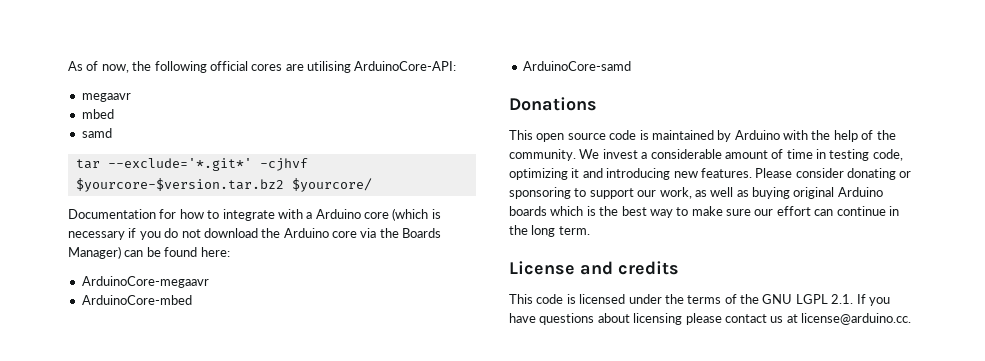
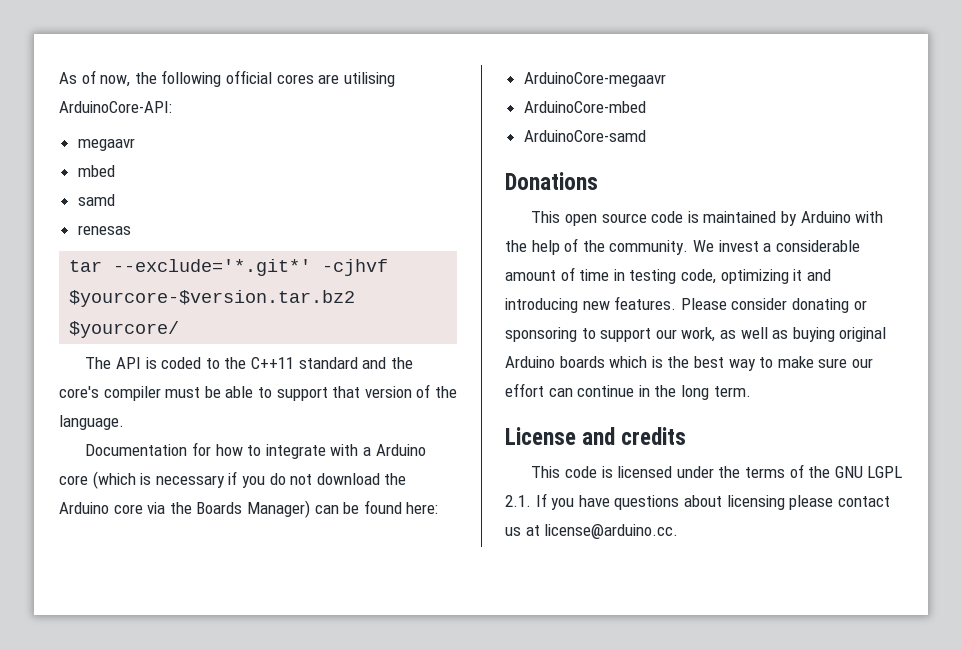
+ renesas
+ The API is coded to the C++11 standard and the core's compiler must be able to support that version of the language.

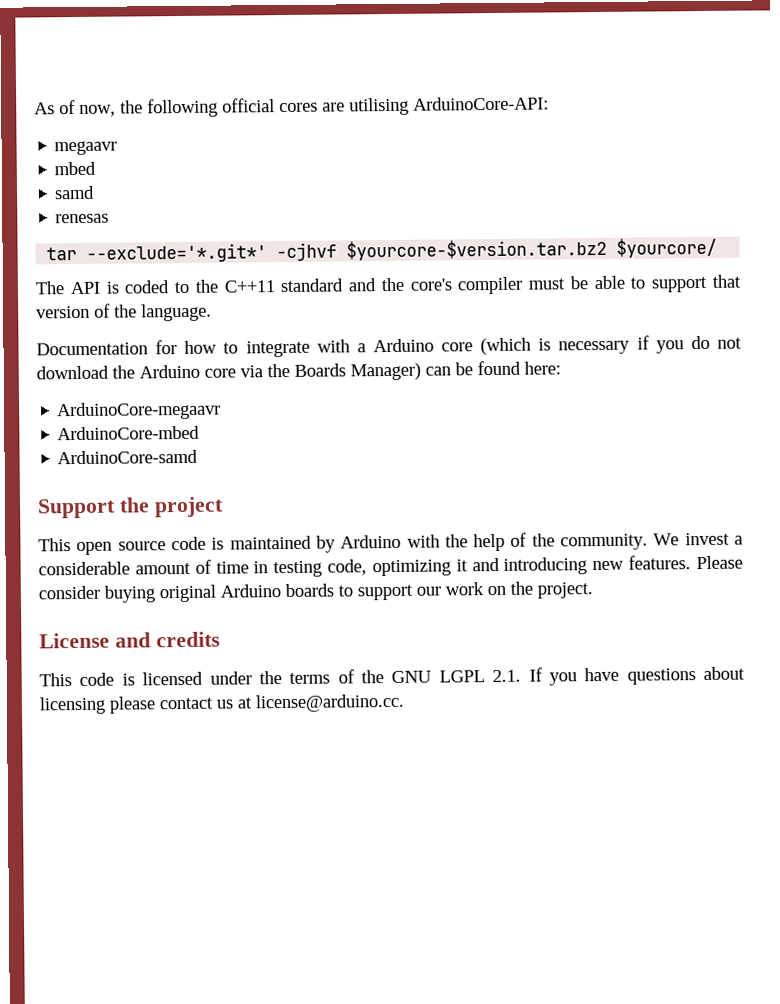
- Donations
+ Support the project
- Please consider donating or sponsoring to support our work, as well as buying original Arduino boards which is the best way to make sure our effort can continue in the long term.
+ Please consider buying original Arduino boards to support our work on the project.

